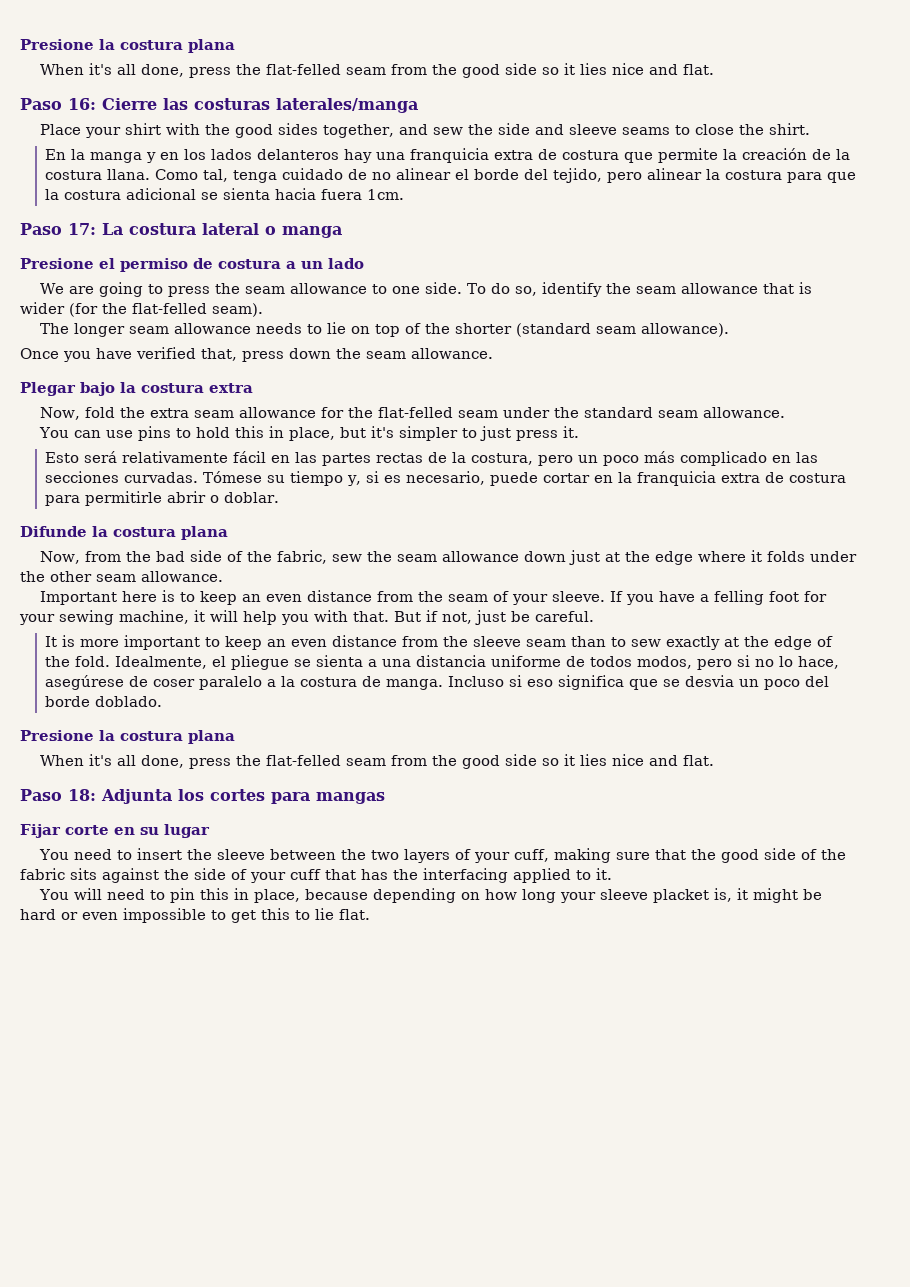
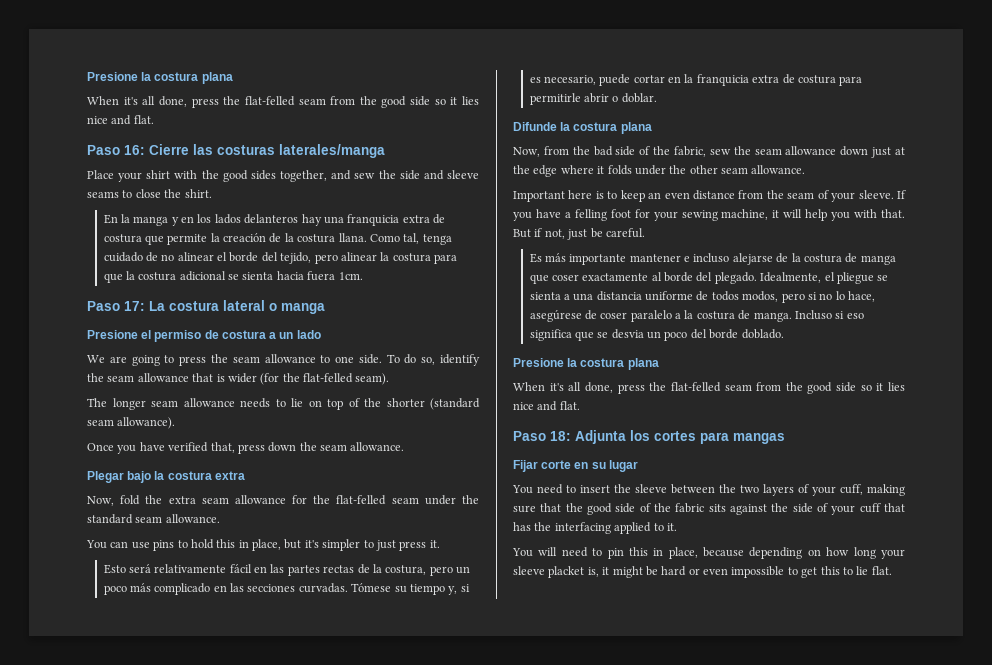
- It is more important to keep an even distance from the sleeve seam than to sew exactly at the edge of the fold.
+ Es más importante mantener e incluso alejarse de la costura de manga que coser exactamente al borde del plegado.

